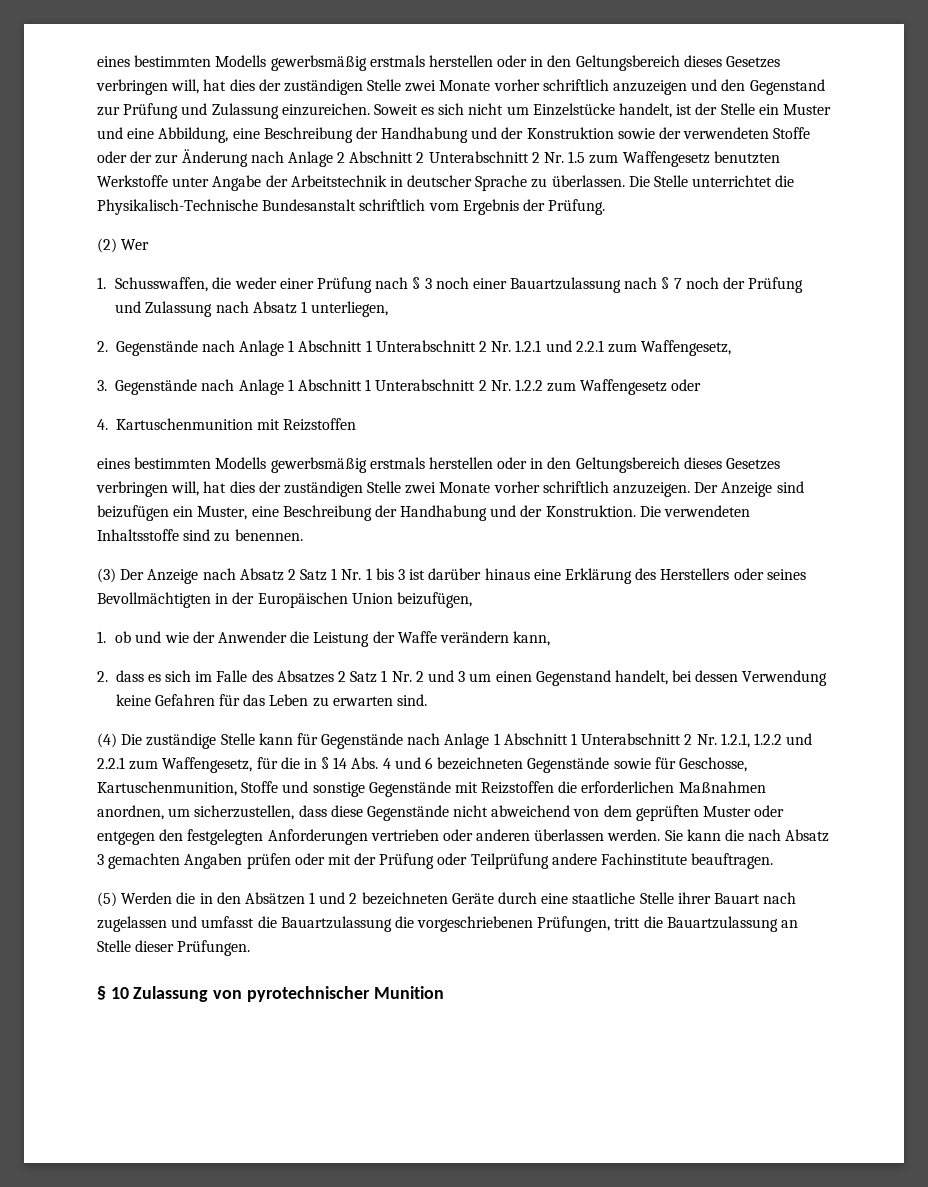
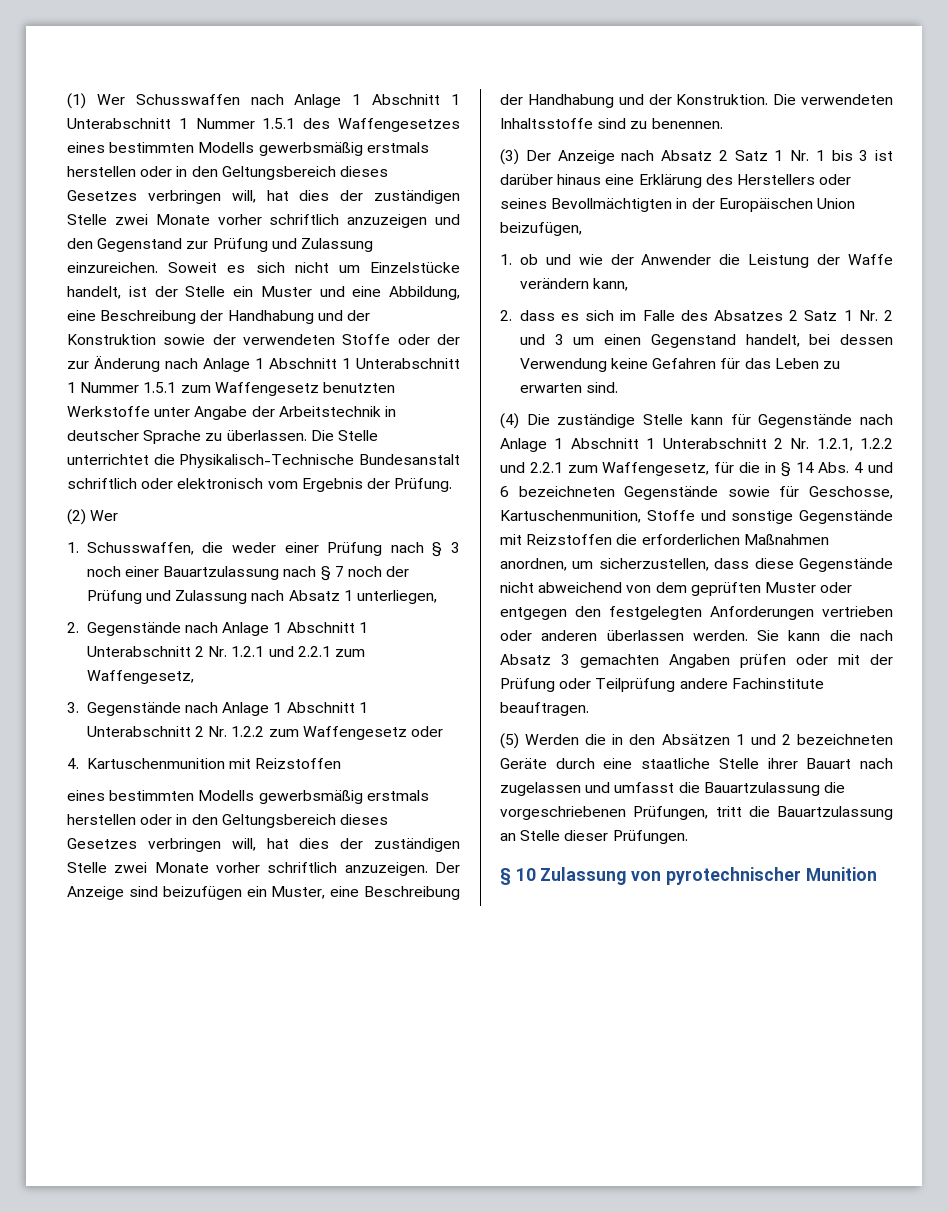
- eines bestimmten Modells gewerbsmäßig erstmals herstellen oder in den Geltungsbereich dieses Gesetzes verbringen will, hat dies der zuständigen Stelle zwei Monate vorher schriftlich anzuzeigen und den Gegenstand zur Prüfung und Zulassung einzureichen.
+ (1) Wer Schusswaffen nach Anlage 1 Abschnitt 1 Unterabschnitt 1 Nummer 1.5.1 des Waffengesetzes eines bestimmten Modells gewerbsmäßig erstmals herstellen oder in den Geltungsbereich dieses Gesetzes verbringen will, hat dies der zuständigen Stelle zwei Monate vorher schriftlich anzuzeigen und den Gegenstand zur Prüfung und Zulassung einzureichen.
- Soweit es sich nicht um Einzelstücke handelt, ist der Stelle ein Muster und eine Abbildung, eine Beschreibung der Handhabung und der Konstruktion sowie der verwendeten Stoffe oder der zur Änderung nach Anlage 2 Abschnitt 2 Unterabschnitt 2 Nr. 1.5 zum Waffengesetz benutzten Werkstoffe unter Angabe der Arbeitstechnik in deutscher Sprache zu überlassen.
+ Soweit es sich nicht um Einzelstücke handelt, ist der Stelle ein Muster und eine Abbildung, eine Beschreibung der Handhabung und der Konstruktion sowie der verwendeten Stoffe oder der zur Änderung nach Anlage 1 Abschnitt 1 Unterabschnitt 1 Nummer 1.5.1 zum Waffengesetz benutzten Werkstoffe unter Angabe der Arbeitstechnik in deutscher Sprache zu überlassen.
- Die Stelle unterrichtet die Physikalisch-Technische Bundesanstalt schriftlich vom Ergebnis der Prüfung.
+ Die Stelle unterrichtet die Physikalisch-Technische Bundesanstalt schriftlich oder elektronisch vom Ergebnis der Prüfung.

